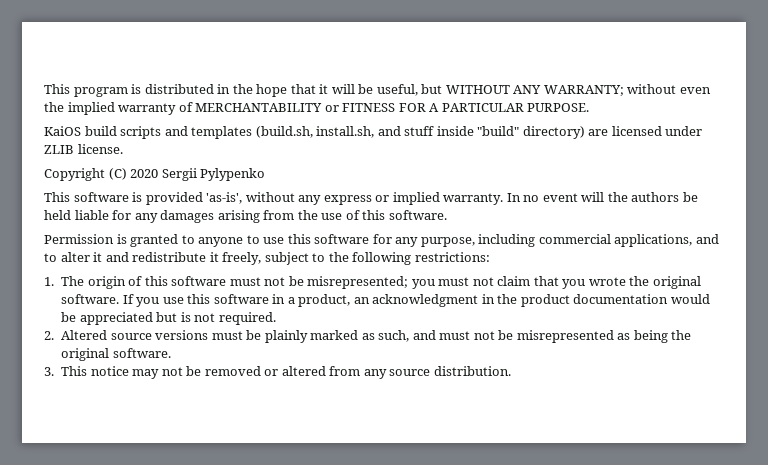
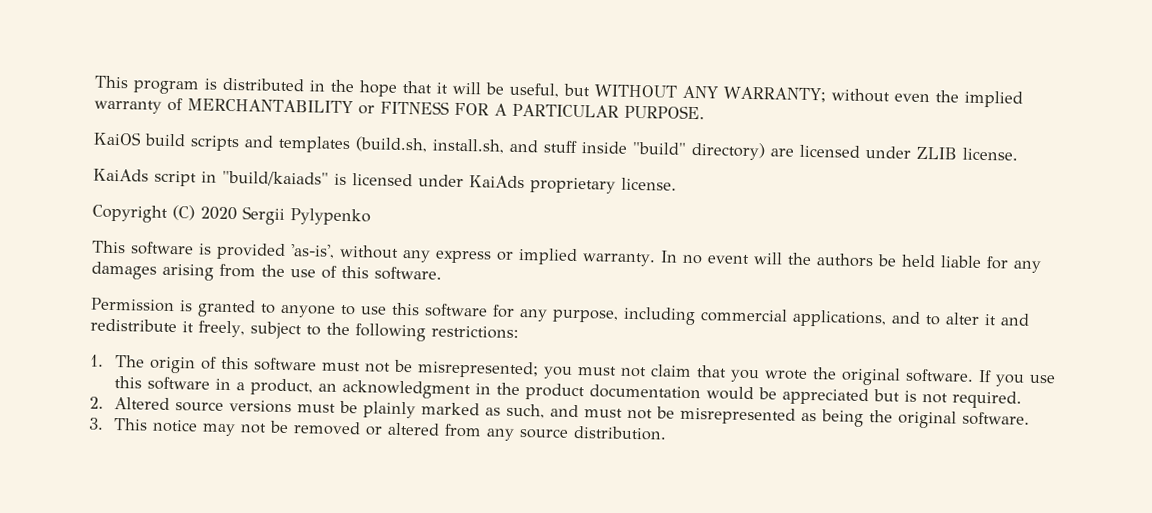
+ KaiAds script in "build/kaiads" is licensed under KaiAds proprietary license.

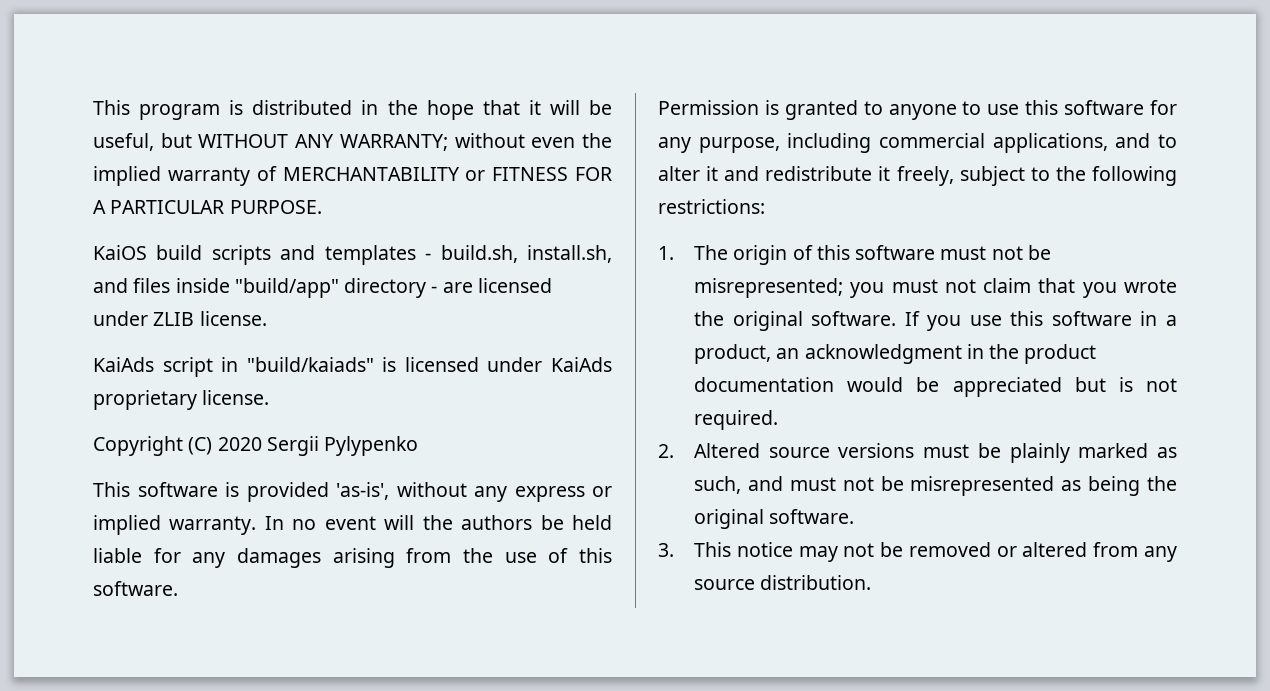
- KaiOS build scripts and templates (build.sh, install.sh, and stuff inside "build" directory) are licensed under ZLIB license.
+ KaiOS build scripts and templates - build.sh, install.sh, and files inside "build/app" directory - are licensed under ZLIB license.

